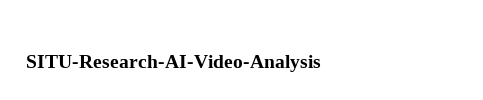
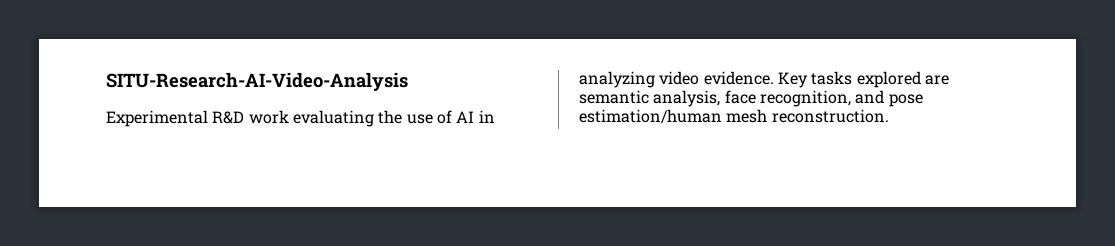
+ Experimental R&D work evaluating the use of AI in analyzing video evidence. Key tasks explored are semantic analysis, face recognition, and pose estimation/human mesh reconstruction.

